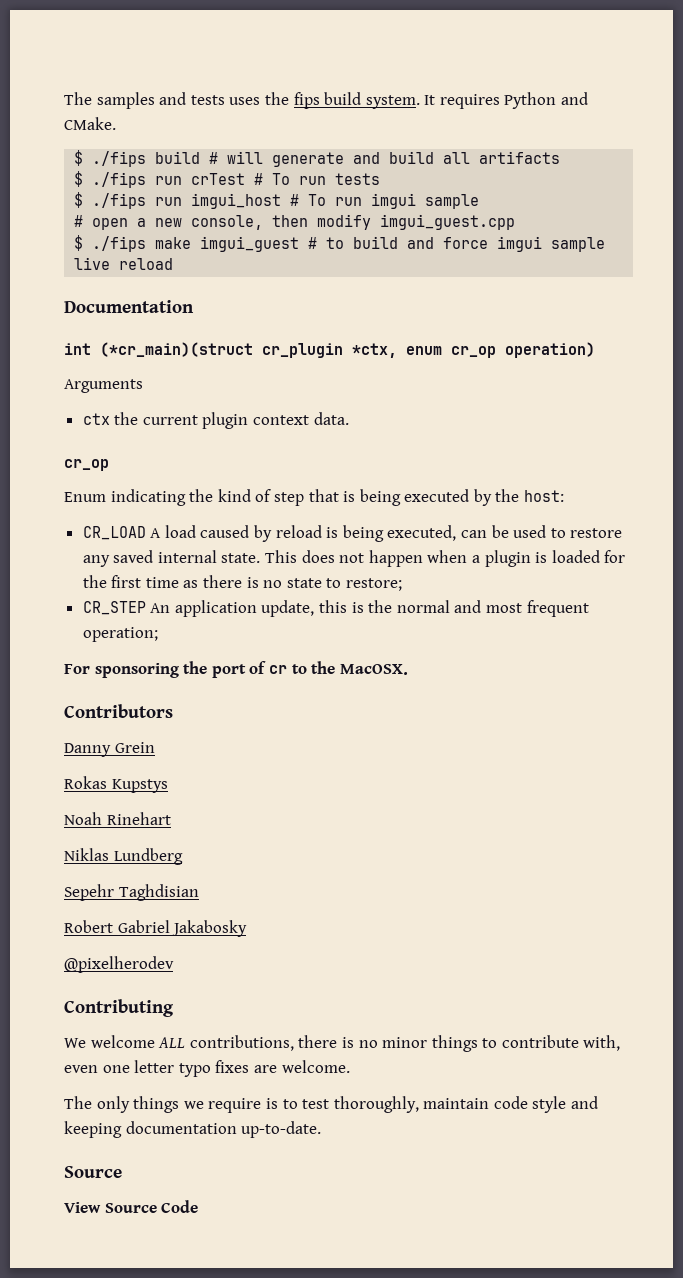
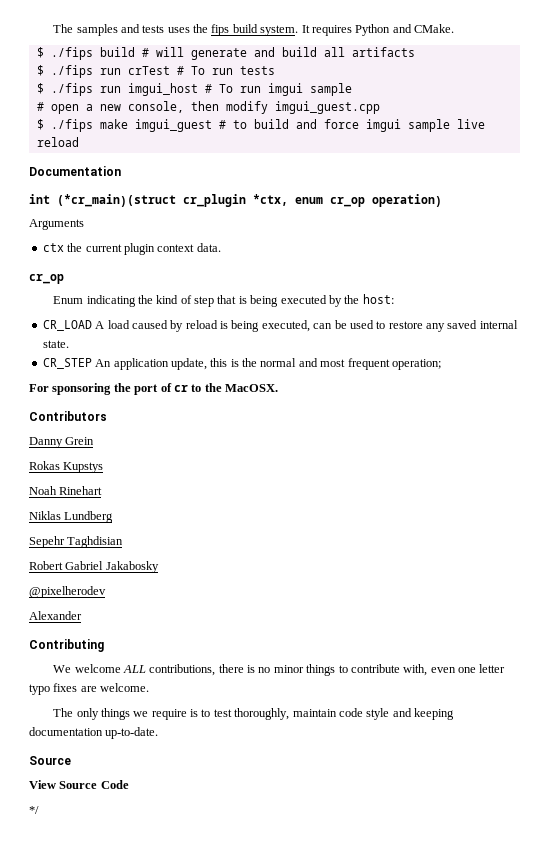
- This does not happen when a plugin is loaded for the first time as there is no state to restore;
+ Alexander
+ */

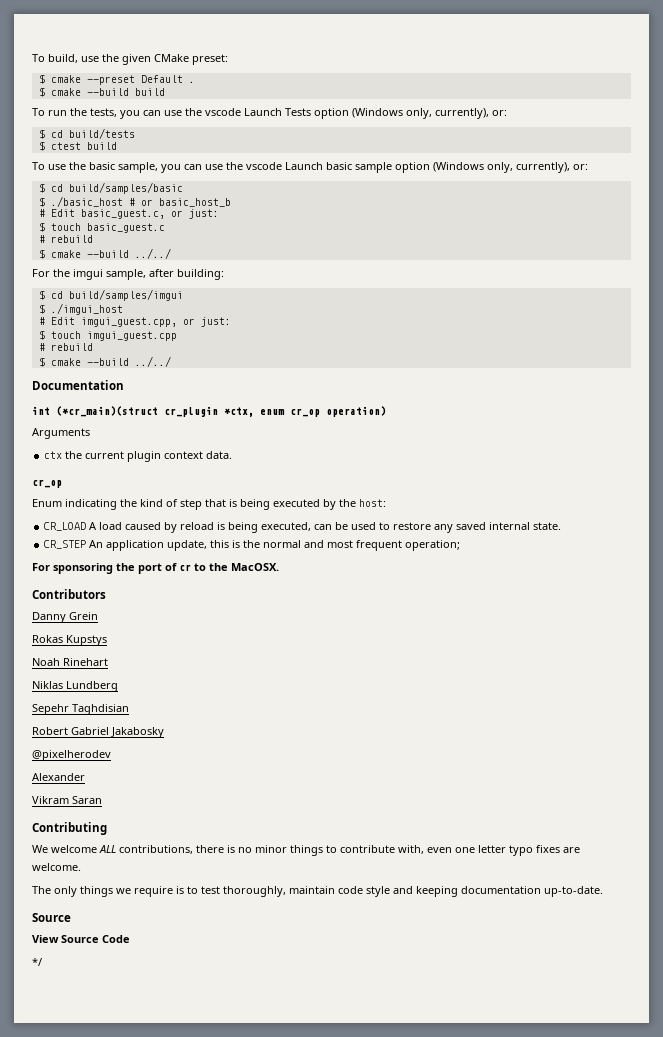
- The samples and tests uses the fips build system. It requires Python and CMake.
- $ ./fips build # will generate and build all artifacts
- $ ./fips run crTest # To run tests
- $ ./fips run imgui_host # To run imgui sample
- # open a new console, then modify imgui_guest.cpp
- $ ./fips make imgui_guest # to build and force imgui sample live reload
+ To build, use the given CMake preset:
+ $ cmake --preset Default .
+ $ cmake --build build
+ To run the tests, you can use the vscode Launch Tests option (Windows only, currently), or:
+ $ cd build/tests
+ $ ctest build
+ To use the basic sample, you can use the vscode Launch basic sample option (Windows only, currently), or:
+ $ cd build/samples/basic
+ $ ./basic_host # or basic_host_b
+ # Edit basic_guest.c, or just:
+ $ touch basic_guest.c
+ # rebuild
+ $ cmake --build ../../
+ For the imgui sample, after building:
+ $ cd build/samples/imgui
+ $ ./imgui_host
+ # Edit imgui_guest.cpp, or just:
+ $ touch imgui_guest.cpp
+ # rebuild
+ $ cmake --build ../../
+ Vikram Saran

